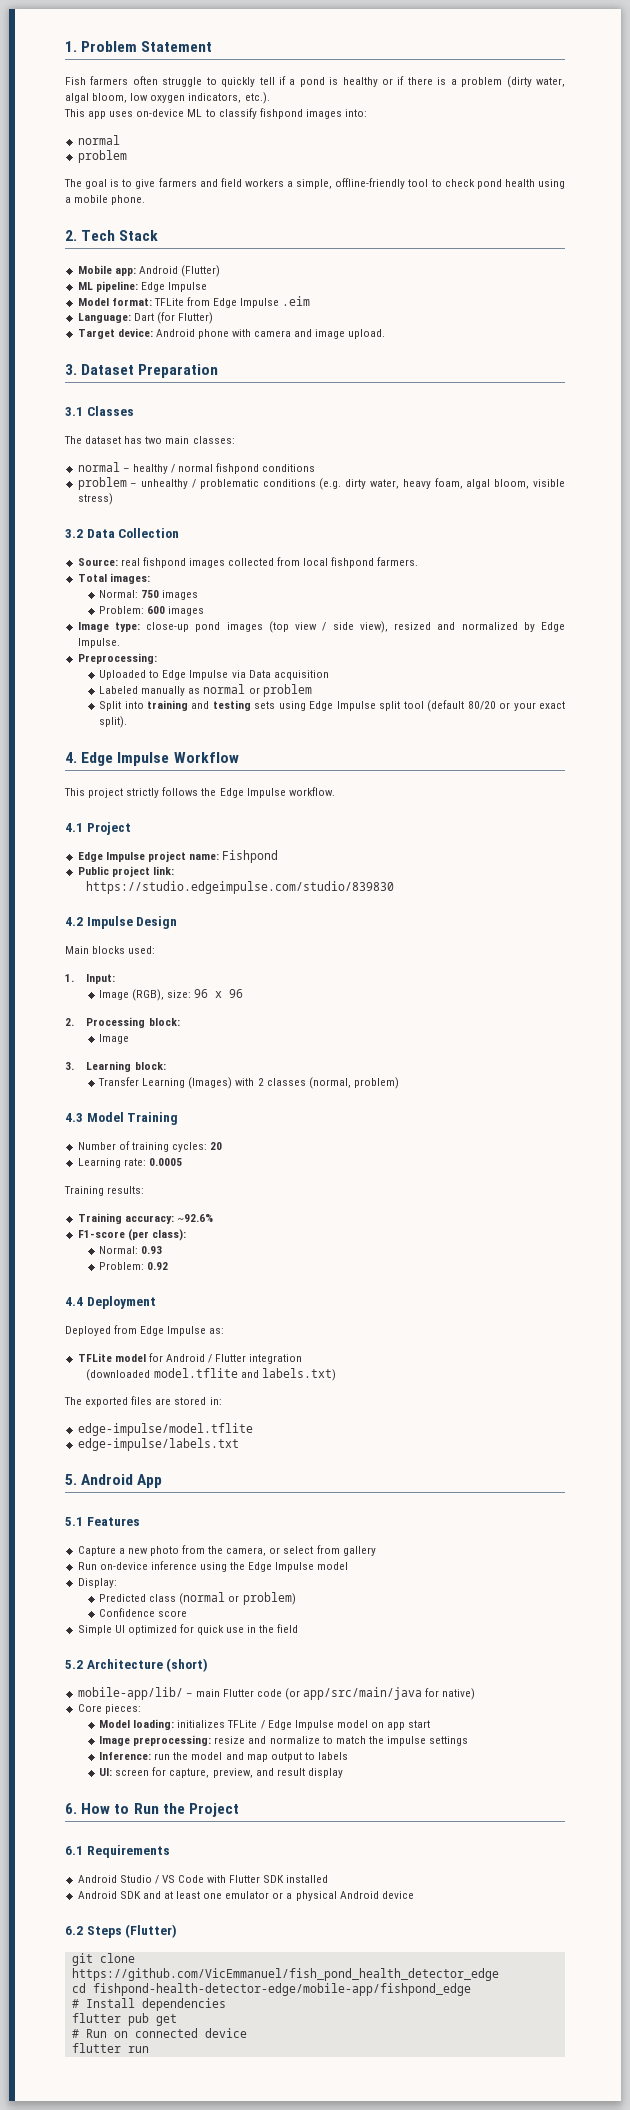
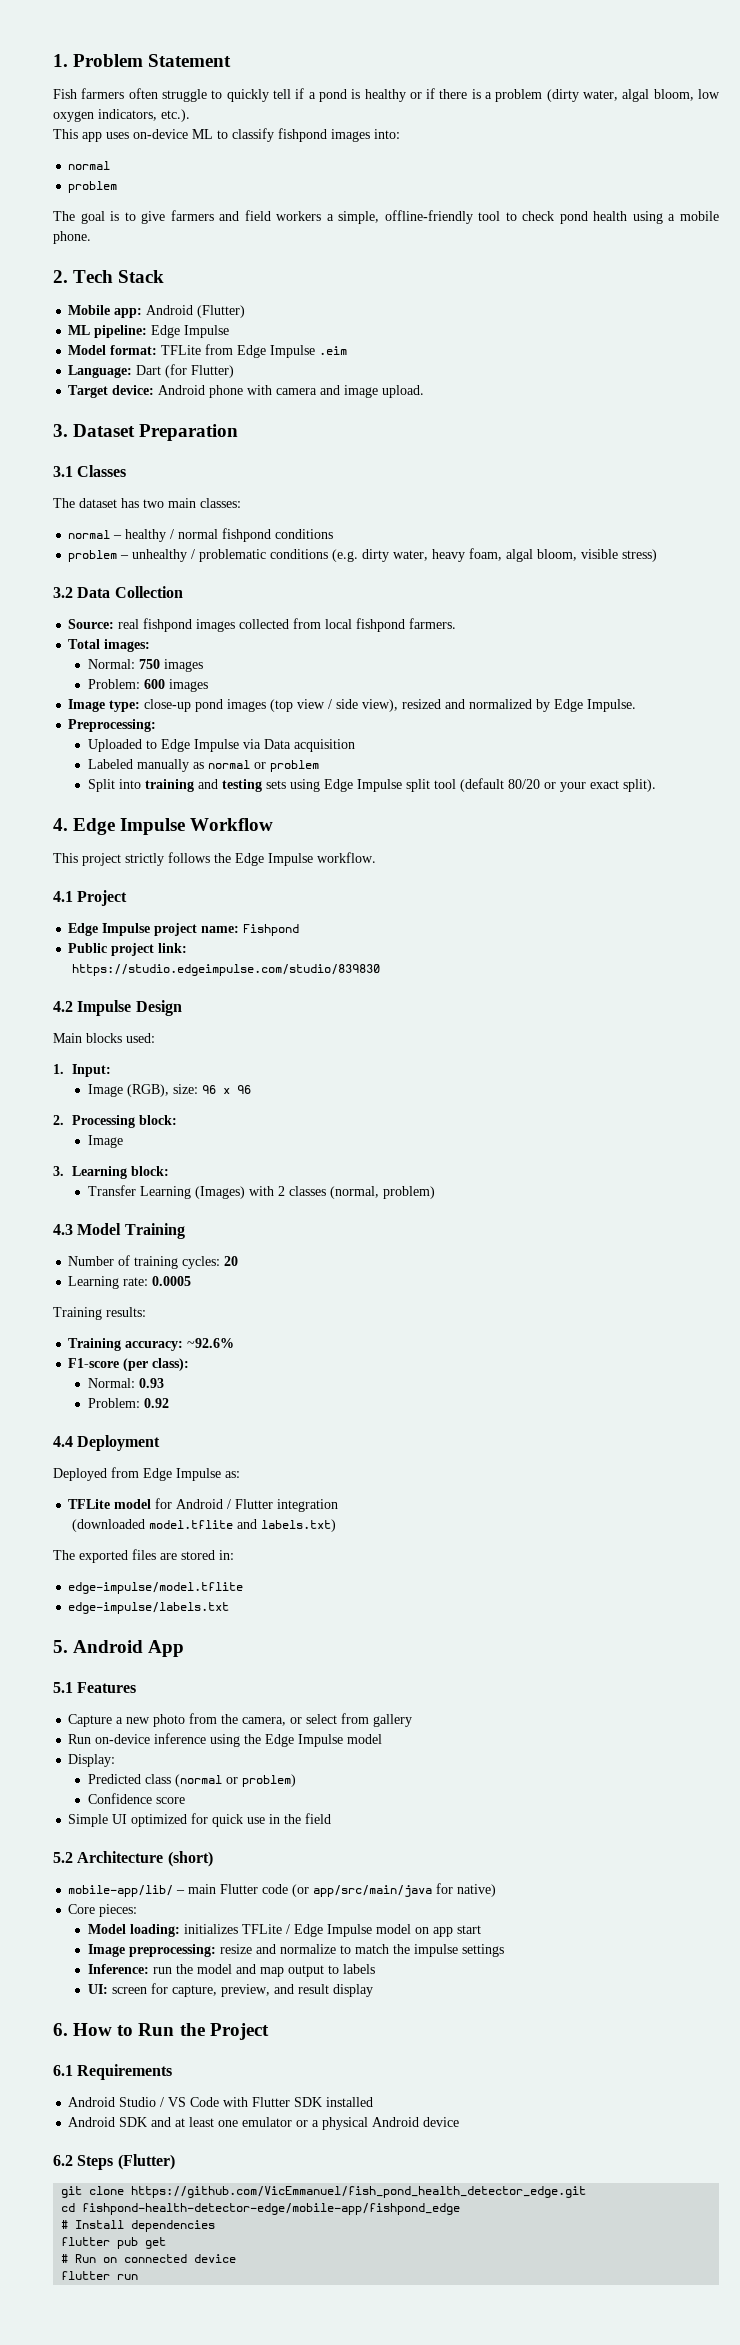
- git clone https://github.com/VicEmmanuel/fish_pond_health_detector_edge
+ git clone https://github.com/VicEmmanuel/fish_pond_health_detector_edge.git

